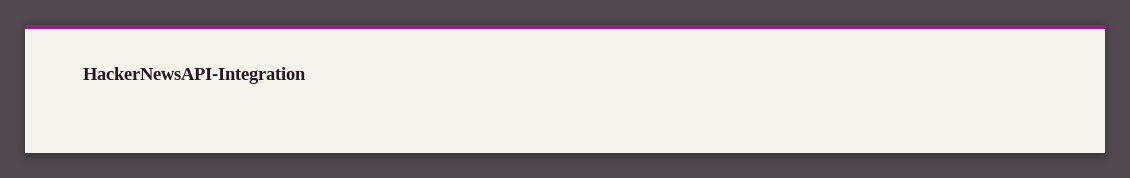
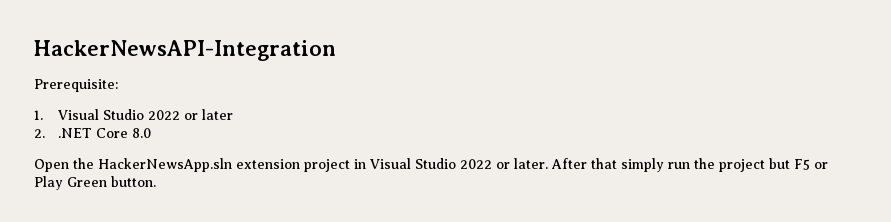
+ Prerequisite:
+ 1. Visual Studio 2022 or later
+ 2. .NET Core 8.0
+ Open the HackerNewsApp.sln extension project in Visual Studio 2022 or later. After that simply run the project but F5 or Play Green button.

